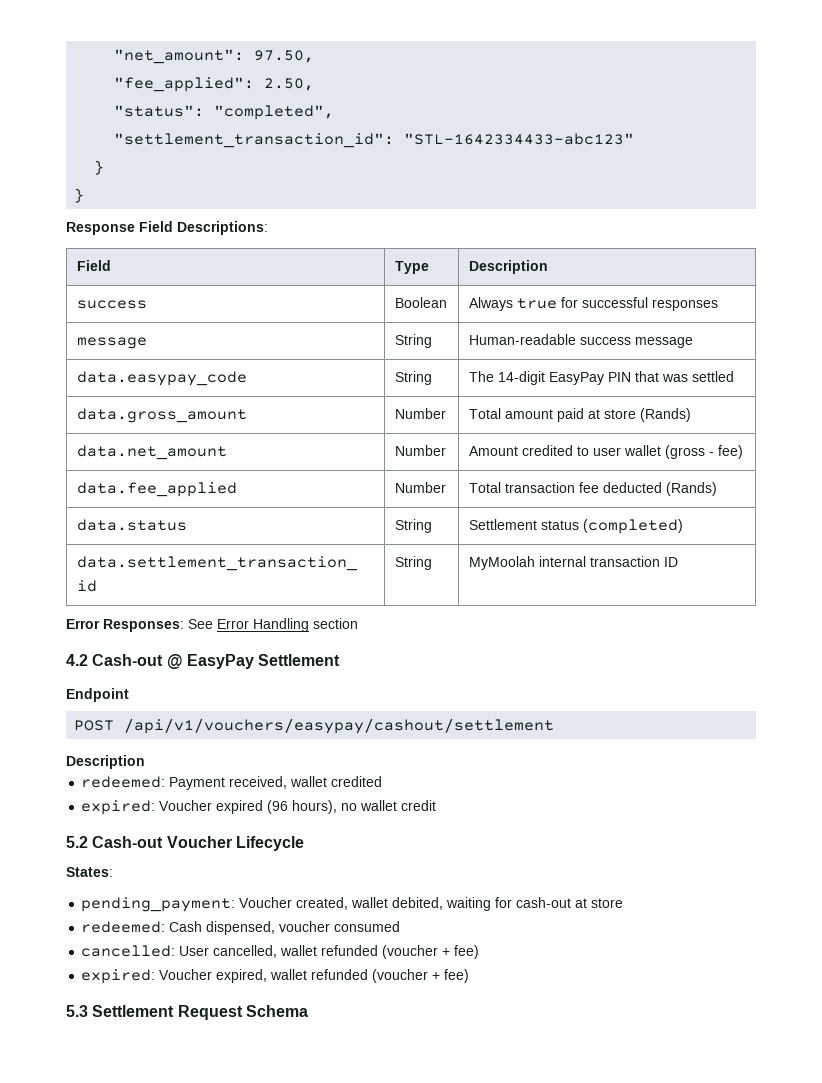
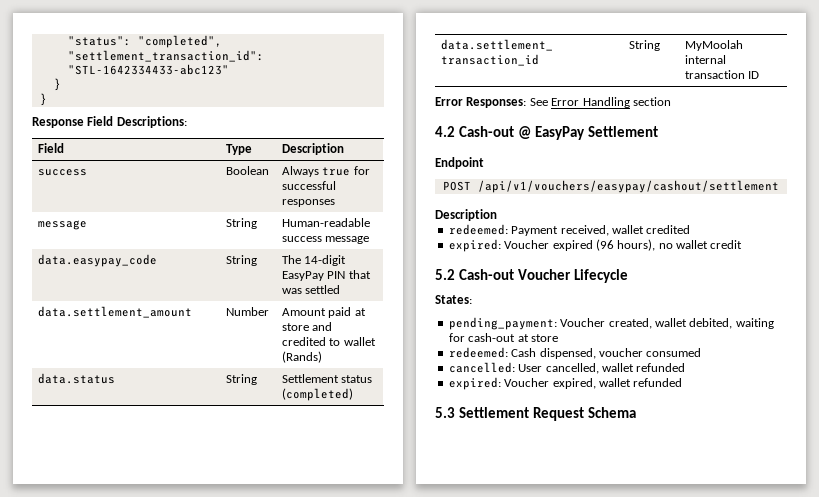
- "net_amount": 97.50,
- "fee_applied": 2.50,
- data.gross_amount | Number | Total amount paid at store (Rands)
- data.net_amount | Number | Amount credited to user wallet (gross - fee)
- data.fee_applied | Number | Total transaction fee deducted (Rands)
+ data.settlement_amount | Number | Amount paid at store and credited to wallet (Rands)
- cancelled: User cancelled, wallet refunded (voucher + fee)
+ cancelled: User cancelled, wallet refunded
- expired: Voucher expired, wallet refunded (voucher + fee)
+ expired: Voucher expired, wallet refunded

